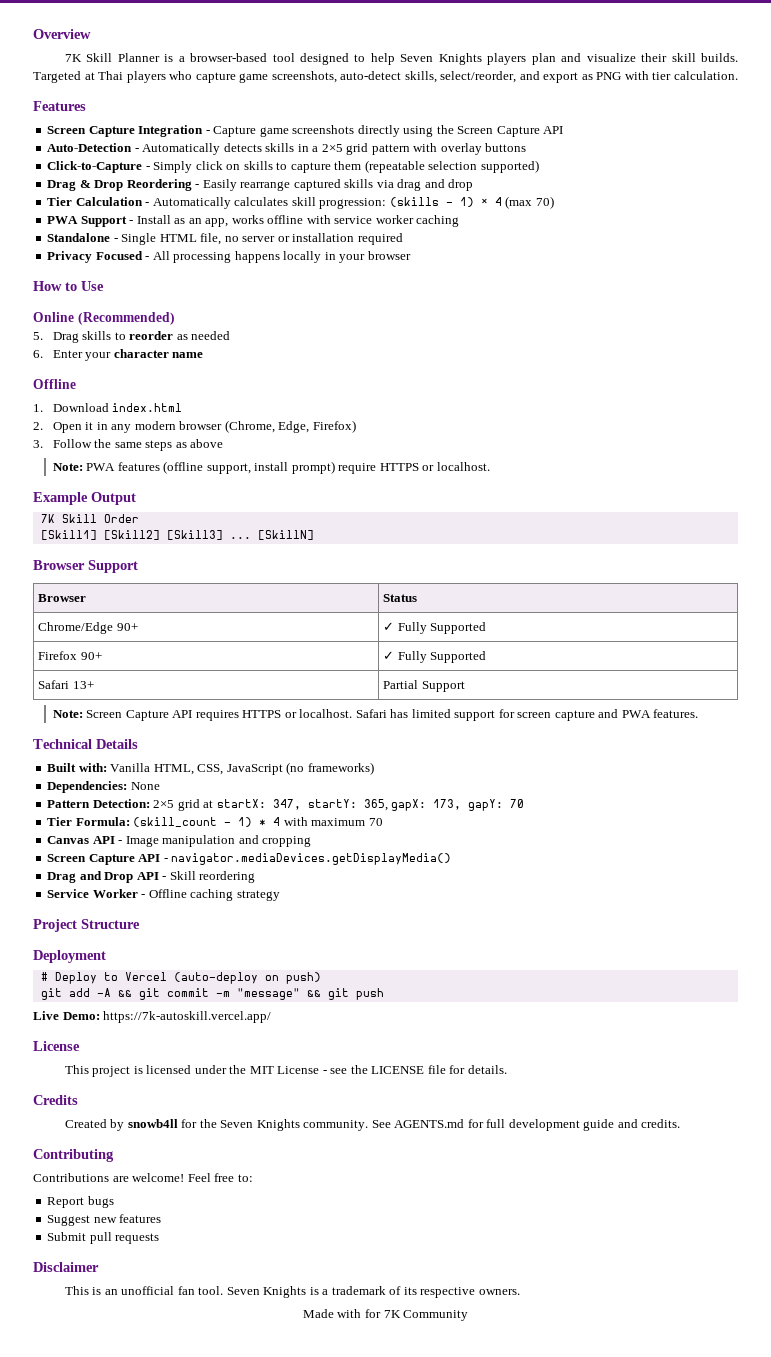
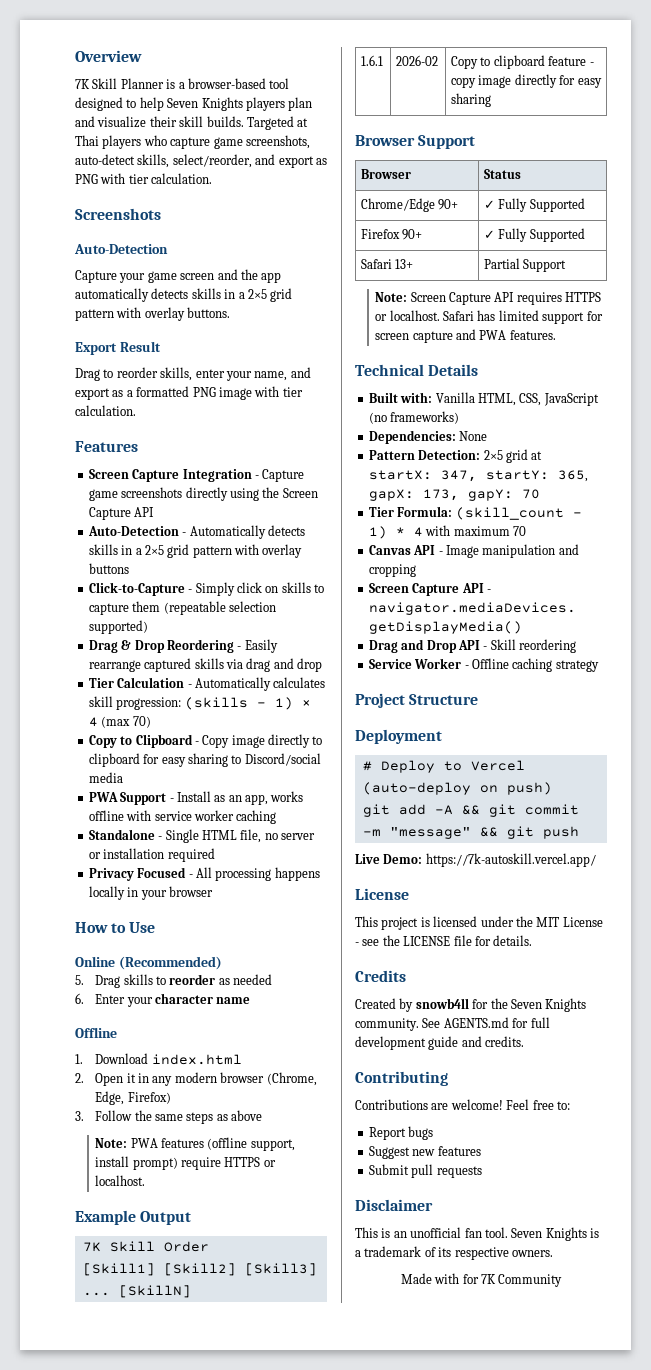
+ Screenshots
+ Auto-Detection
+ Capture your game screen and the app automatically detects skills in a 2×5 grid pattern with overlay buttons.
+ Export Result
+ Drag to reorder skills, enter your name, and export as a formatted PNG image with tier calculation.
+ Copy to Clipboard - Copy image directly to clipboard for easy sharing to Discord/social media
+ 1.6.1 | 2026-02 | Copy to clipboard feature - copy image directly for easy sharing

